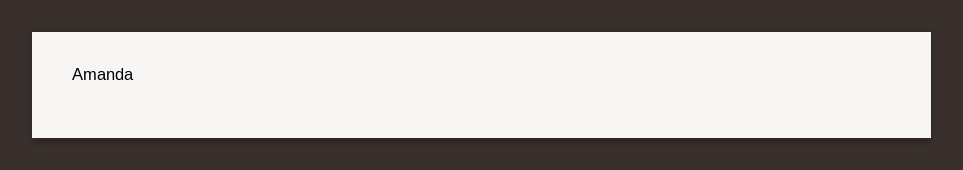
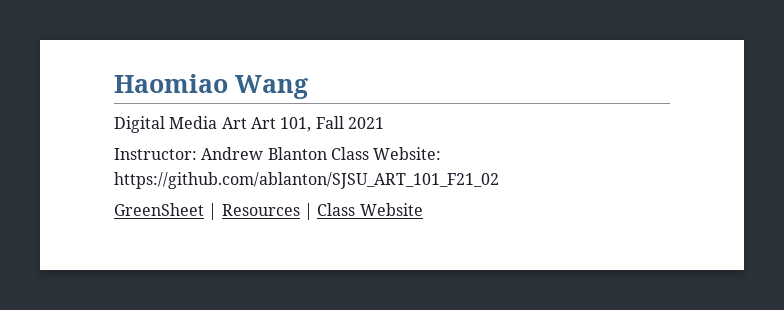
- Amanda
+ Haomiao Wang
+ Digital Media Art Art 101, Fall 2021
+ Instructor: Andrew Blanton Class Website: https://github.com/ablanton/SJSU_ART_101_F21_02
+ GreenSheet | Resources | Class Website

